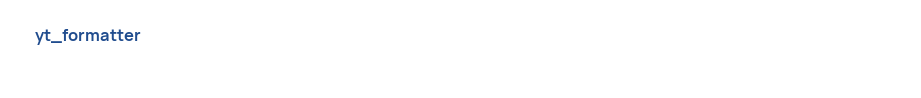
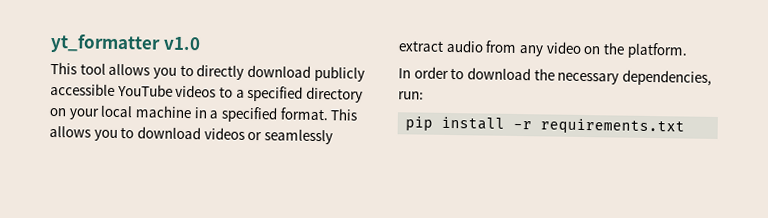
- yt_formatter
+ yt_formatter v1.0
+ This tool allows you to directly download publicly accessible YouTube videos to a specified directory on your local machine in a specified format. This allows you to download videos or seamlessly extract audio from any video on the platform.
+ In order to download the necessary dependencies, run:
+ pip install -r requirements.txt

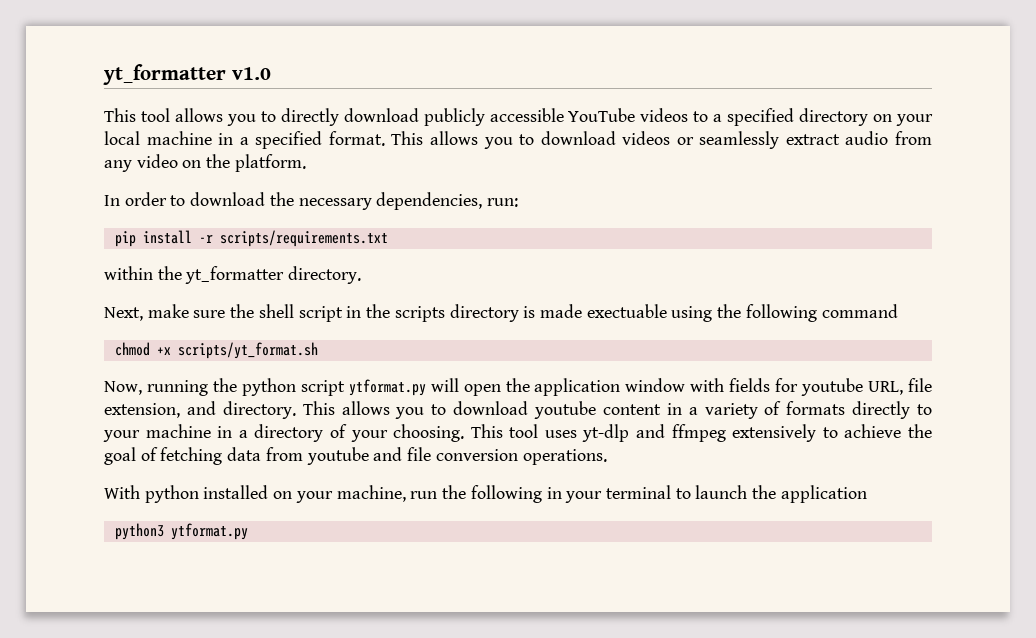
- pip install -r requirements.txt
+ pip install -r scripts/requirements.txt
+ within the yt_formatter directory.
+ Next, make sure the shell script in the scripts directory is made exectuable using the following command
+ chmod +x scripts/yt_format.sh
+ Now, running the python script ytformat.py will open the application window with fields for youtube URL, file extension, and directory. This allows you to download youtube content in a variety of formats directly to your machine in a directory of your choosing. This tool uses yt-dlp and ffmpeg extensively to achieve the goal of fetching data from youtube and file conversion operations.
+ With python installed on your machine, run the following in your terminal to launch the application
+ python3 ytformat.py

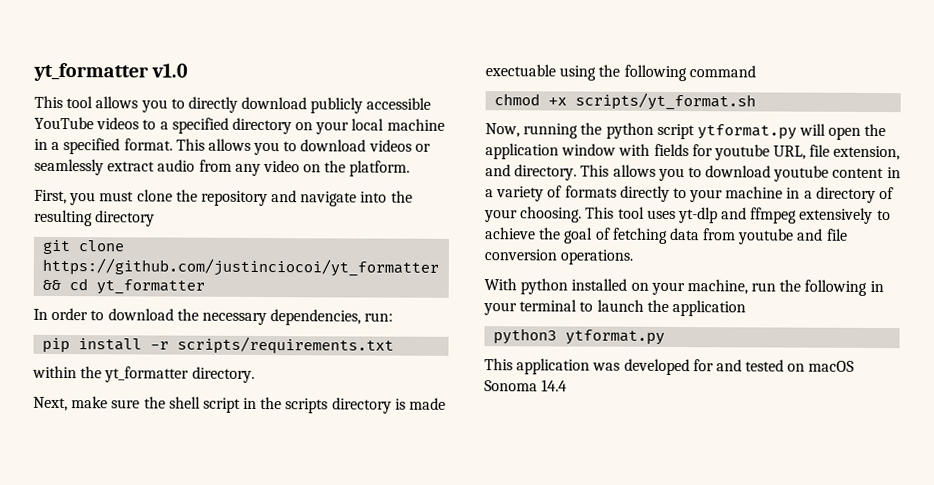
+ First, you must clone the repository and navigate into the resulting directory
+ git clone https://github.com/justinciocoi/yt_formatter && cd yt_formatter
+ This application was developed for and tested on macOS Sonoma 14.4

